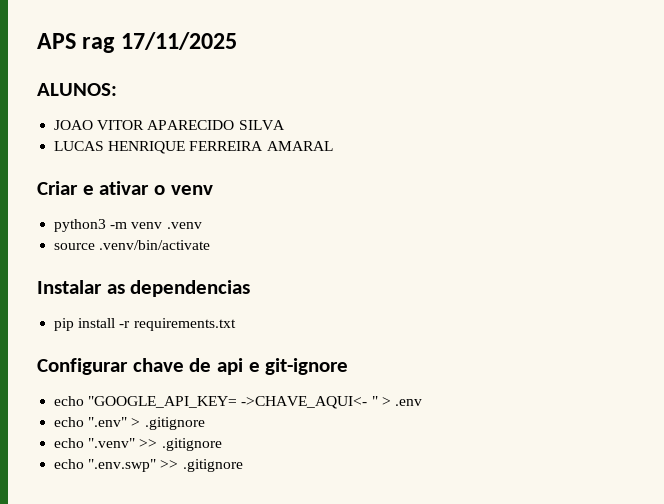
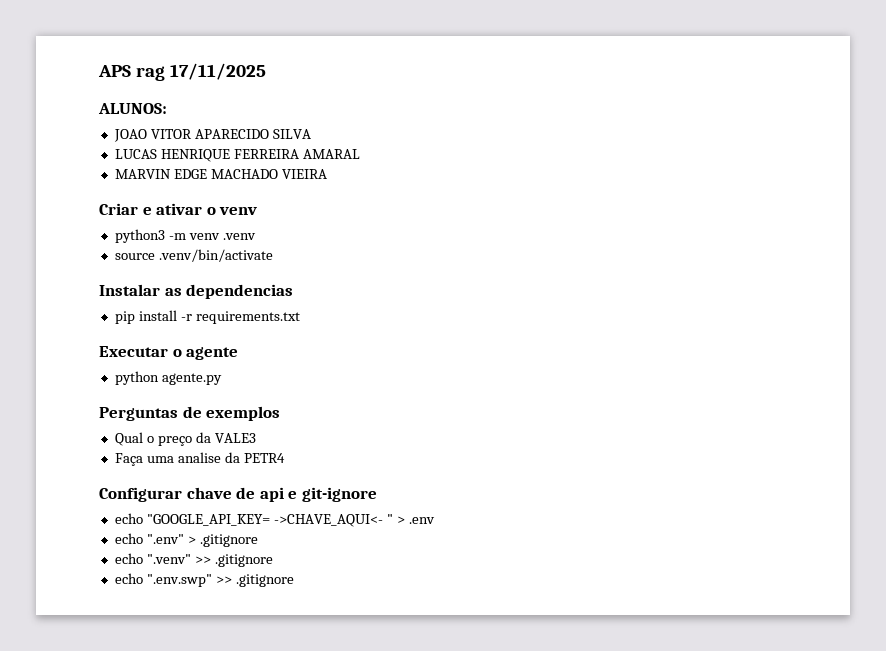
+ MARVIN EDGE MACHADO VIEIRA
+ Executar o agente
+ python agente.py
+ Perguntas de exemplos
+ Qual o preço da VALE3
+ Faça uma analise da PETR4

